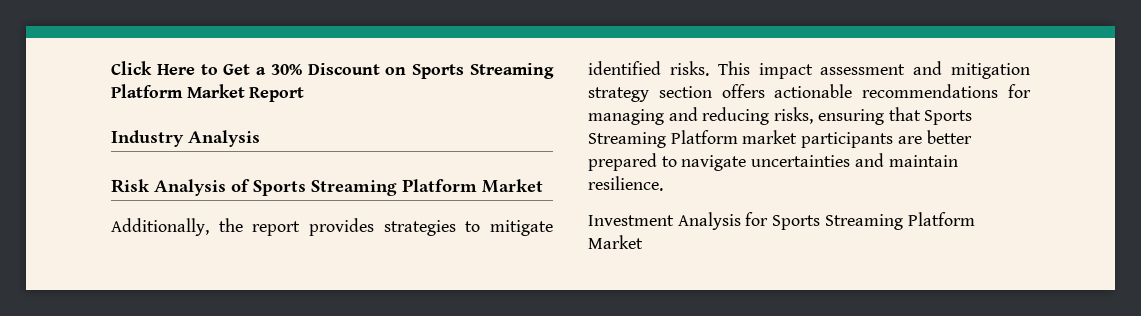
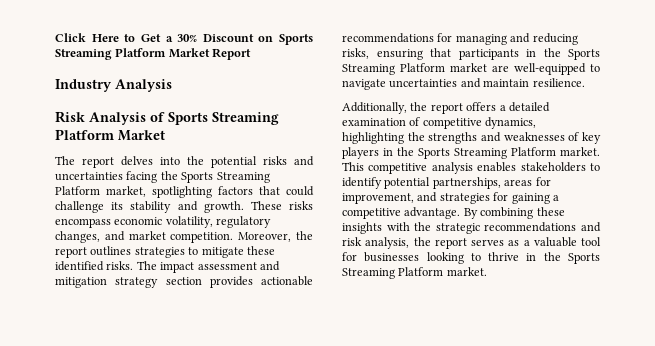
- Additionally, the report provides strategies to mitigate identified risks.
+ The report delves into the potential risks and uncertainties facing the Sports Streaming Platform market, spotlighting factors that could challenge its stability and growth. These risks encompass economic volatility, regulatory changes, and market competition. Moreover, the report outlines strategies to mitigate these identified risks.
- This impact assessment and mitigation strategy section offers actionable recommendations for managing and reducing risks, ensuring that Sports Streaming Platform market participants are better prepared to navigate uncertainties and maintain resilience.
+ The impact assessment and mitigation strategy section provides actionable recommendations for managing and reducing risks, ensuring that participants in the Sports Streaming Platform market are well-equipped to navigate uncertainties and maintain resilience.
- Investment Analysis for Sports Streaming Platform Market
+ Additionally, the report offers a detailed examination of competitive dynamics, highlighting the strengths and weaknesses of key players in the Sports Streaming Platform market. This competitive analysis enables stakeholders to identify potential partnerships, areas for improvement, and strategies for gaining a competitive advantage. By combining these insights with the strategic recommendations and risk analysis, the report serves as a valuable tool for businesses looking to thrive in the Sports Streaming Platform market.

